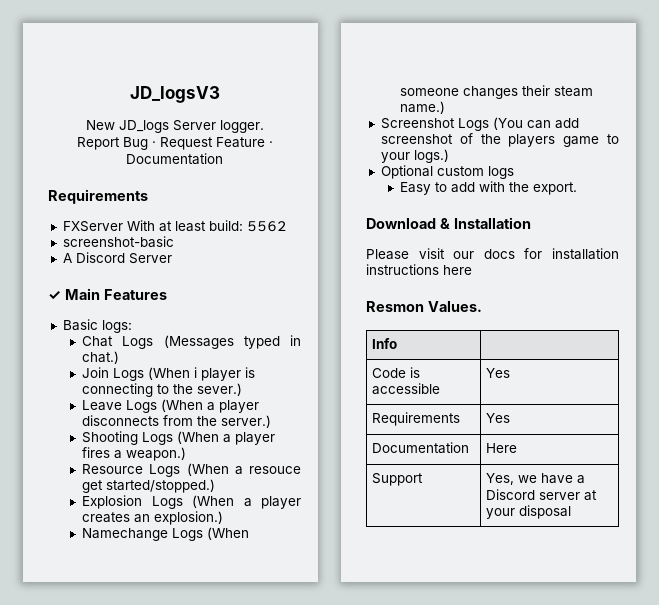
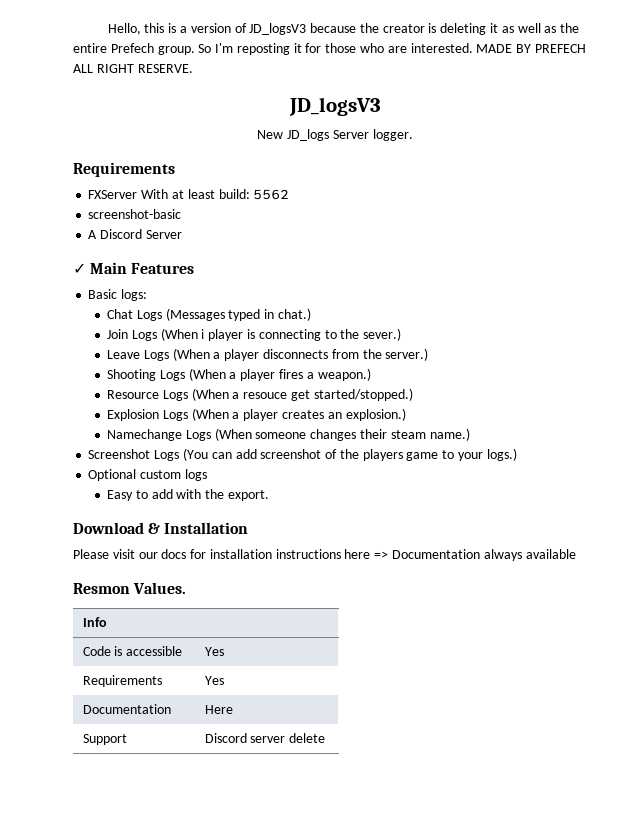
+ Hello, this is a version of JD_logsV3 because the creator is deleting it as well as the entire Prefech group. So I'm reposting it for those who are interested. MADE BY PREFECH ALL RIGHT RESERVE.
- Report Bug · Request Feature · Documentation
- Please visit our docs for installation instructions here
+ Please visit our docs for installation instructions here => Documentation always available
- Support | Yes, we have a Discord server at your disposal
+ Support | Discord server delete

